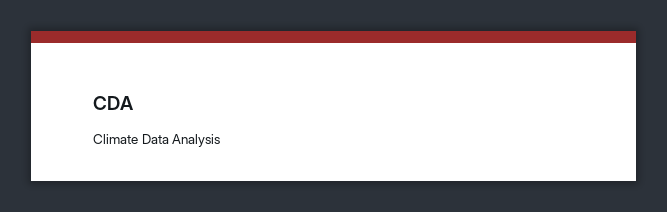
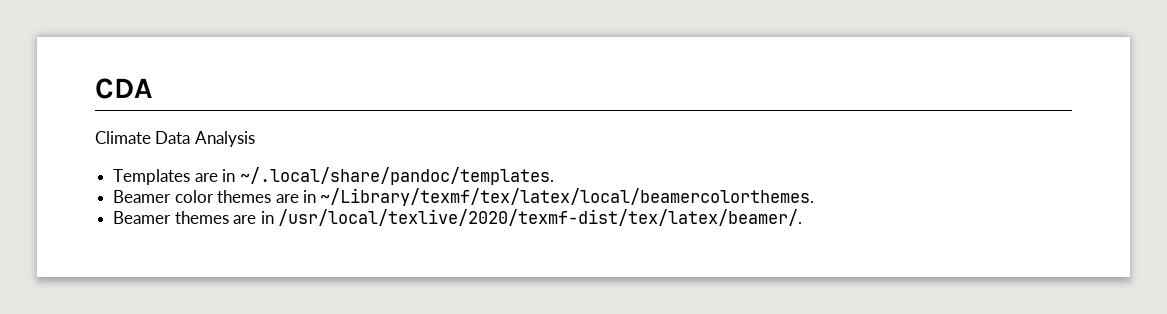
+ Templates are in ~/.local/share/pandoc/templates.
+ Beamer color themes are in ~/Library/texmf/tex/latex/local/beamercolorthemes.
+ Beamer themes are in /usr/local/texlive/2020/texmf-dist/tex/latex/beamer/.

